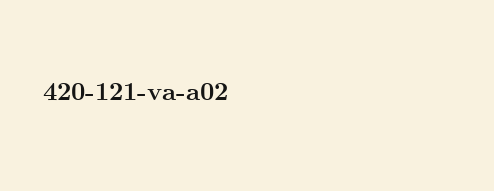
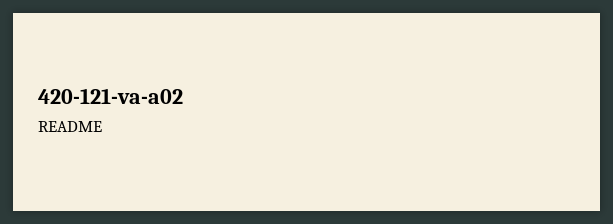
+ README

